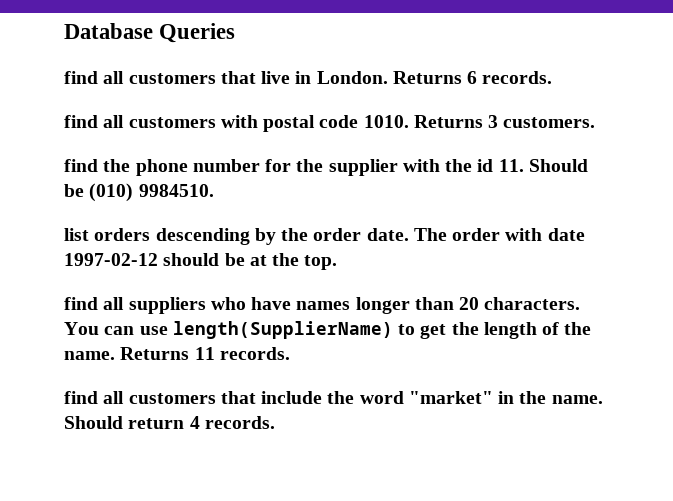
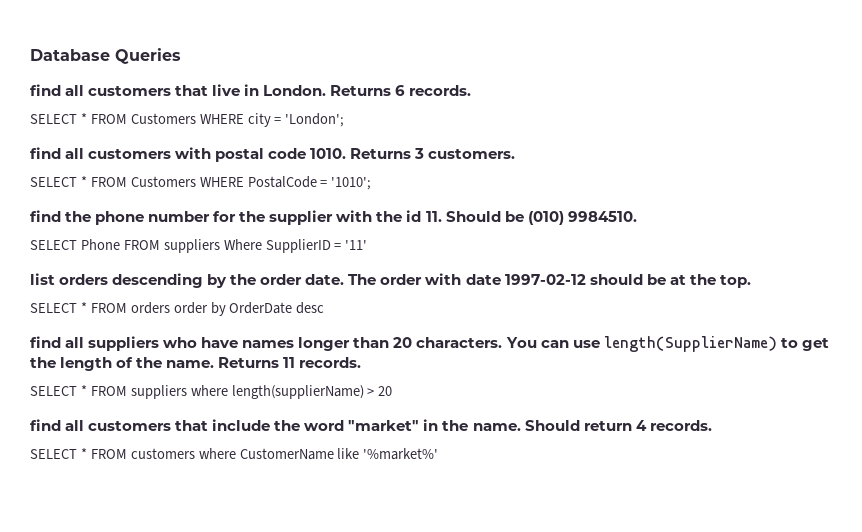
+ SELECT * FROM Customers WHERE city = 'London';
+ SELECT * FROM Customers WHERE PostalCode = '1010';
+ SELECT Phone FROM suppliers Where SupplierID = '11'
+ SELECT * FROM orders order by OrderDate desc
+ SELECT * FROM suppliers where length(supplierName) > 20
+ SELECT * FROM customers where CustomerName like '%market%'

